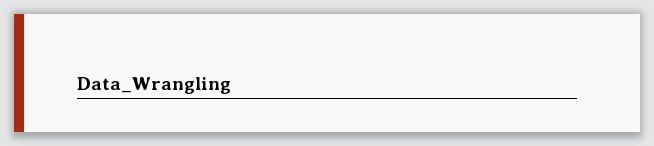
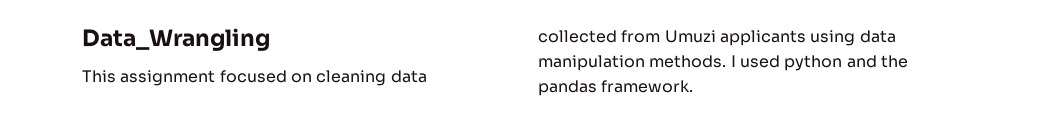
+ This assignment focused on cleaning data collected from Umuzi applicants using data manipulation methods. I used python and the pandas framework.

